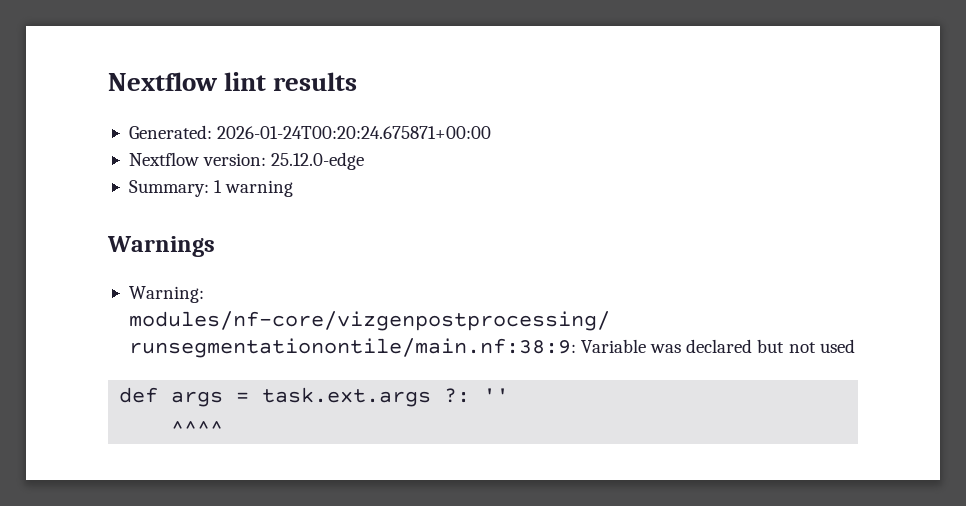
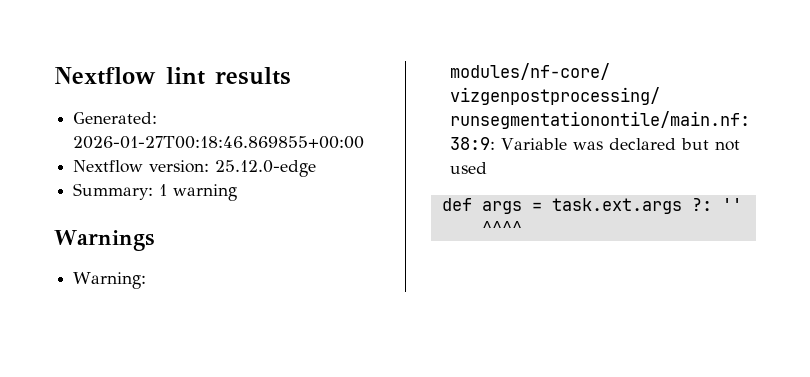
- Generated: 2026-01-24T00:20:24.675871+00:00
+ Generated: 2026-01-27T00:18:46.869855+00:00

